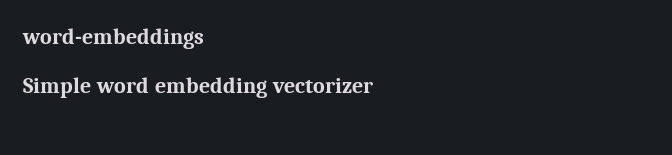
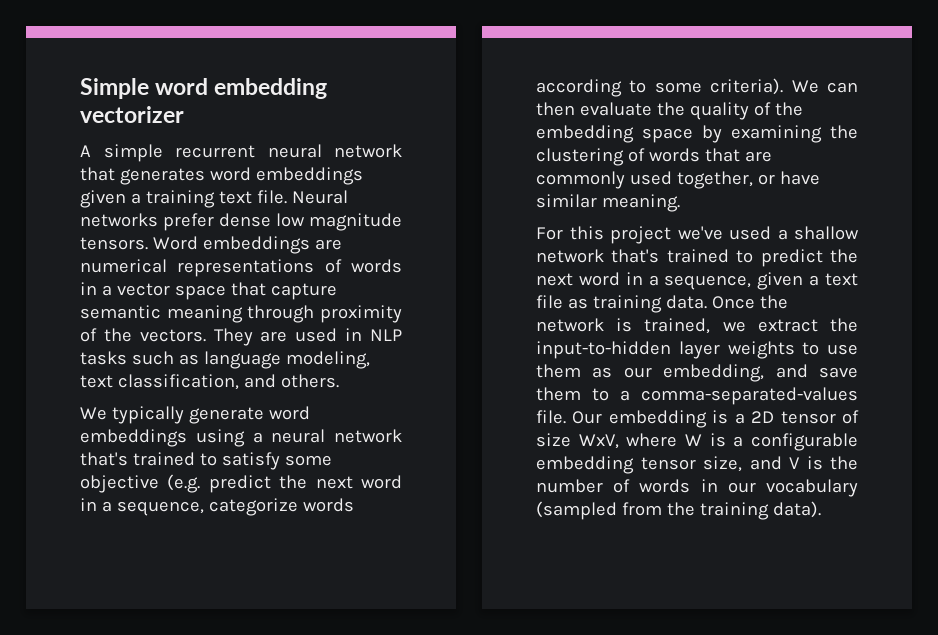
- word-embeddings
+ A simple recurrent neural network that generates word embeddings given a training text file. Neural networks prefer dense low magnitude tensors. Word embeddings are numerical representations of words in a vector space that capture semantic meaning through proximity of the vectors. They are used in NLP tasks such as language modeling, text classification, and others.
+ We typically generate word embeddings using a neural network that's trained to satisfy some objective (e.g. predict the next word in a sequence, categorize words according to some criteria). We can then evaluate the quality of the embedding space by examining the clustering of words that are commonly used together, or have similar meaning.
+ For this project we've used a shallow network that's trained to predict the next word in a sequence, given a text file as training data. Once the network is trained, we extract the input-to-hidden layer weights to use them as our embedding, and save them to a comma-separated-values file. Our embedding is a 2D tensor of size WxV, where W is a configurable embedding tensor size, and V is the number of words in our vocabulary (sampled from the training data).

